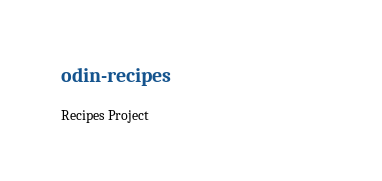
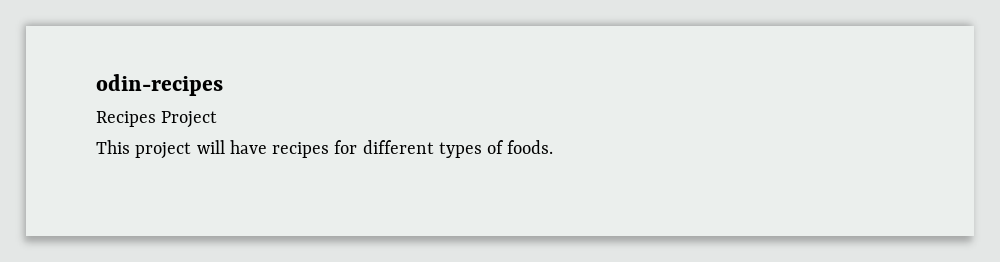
+ This project will have recipes for different types of foods.

